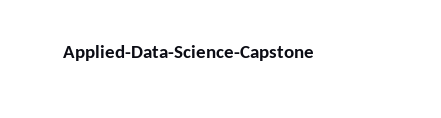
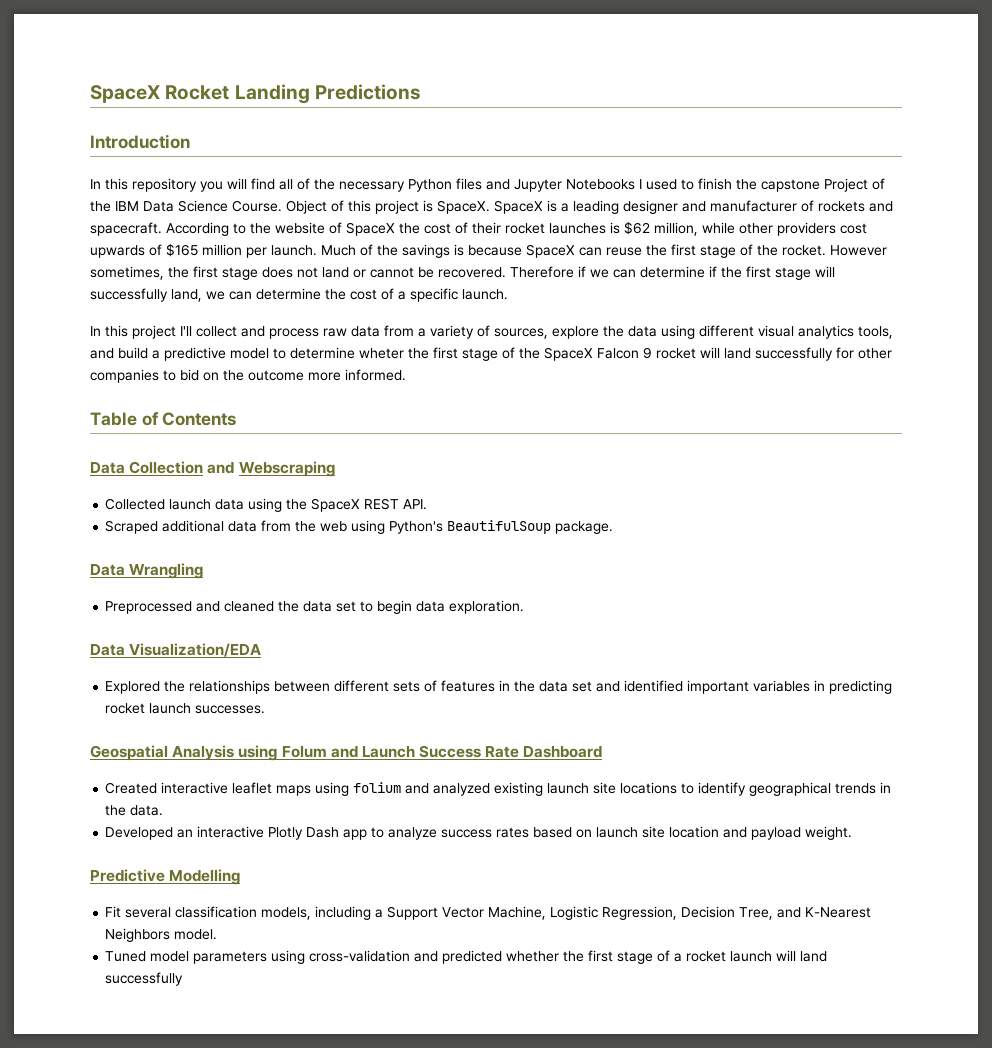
- Applied-Data-Science-Capstone
+ SpaceX Rocket Landing Predictions
+ Introduction
+ In this repository you will find all of the necessary Python files and Jupyter Notebooks I used to finish the capstone Project of the IBM Data Science Course. Object of this project is SpaceX. SpaceX is a leading designer and manufacturer of rockets and spacecraft. According to the website of SpaceX the cost of their rocket launches is $62 million, while other providers cost upwards of $165 million per launch. Much of the savings is because SpaceX can reuse the first stage of the rocket. However sometimes, the first stage does not land or cannot be recovered. Therefore if we can determine if the first stage will successfully land, we can determine the cost of a specific launch.
+ In this project I'll collect and process raw data from a variety of sources, explore the data using different visual analytics tools, and build a predictive model to determine wheter the first stage of the SpaceX Falcon 9 rocket will land successfully for other companies to bid on the outcome more informed.
+ Table of Contents
+ Data Collection and Webscraping
+ Collected launch data using the SpaceX REST API.
+ Scraped additional data from the web using Python's BeautifulSoup package.
+ Data Wrangling
+ Preprocessed and cleaned the data set to begin data exploration.
+ Data Visualization/EDA
+ Explored the relationships between different sets of features in the data set and identified important variables in predicting rocket launch successes.
+ Geospatial Analysis using Folum and Launch Success Rate Dashboard
+ Created interactive leaflet maps using folium and analyzed existing launch site locations to identify geographical trends in the data.
+ Developed an interactive Plotly Dash app to analyze success rates based on launch site location and payload weight.
+ Predictive Modelling
+ Fit several classification models, including a Support Vector Machine, Logistic Regression, Decision Tree, and K-Nearest Neighbors model.
+ Tuned model parameters using cross-validation and predicted whether the first stage of a rocket launch will land successfully

